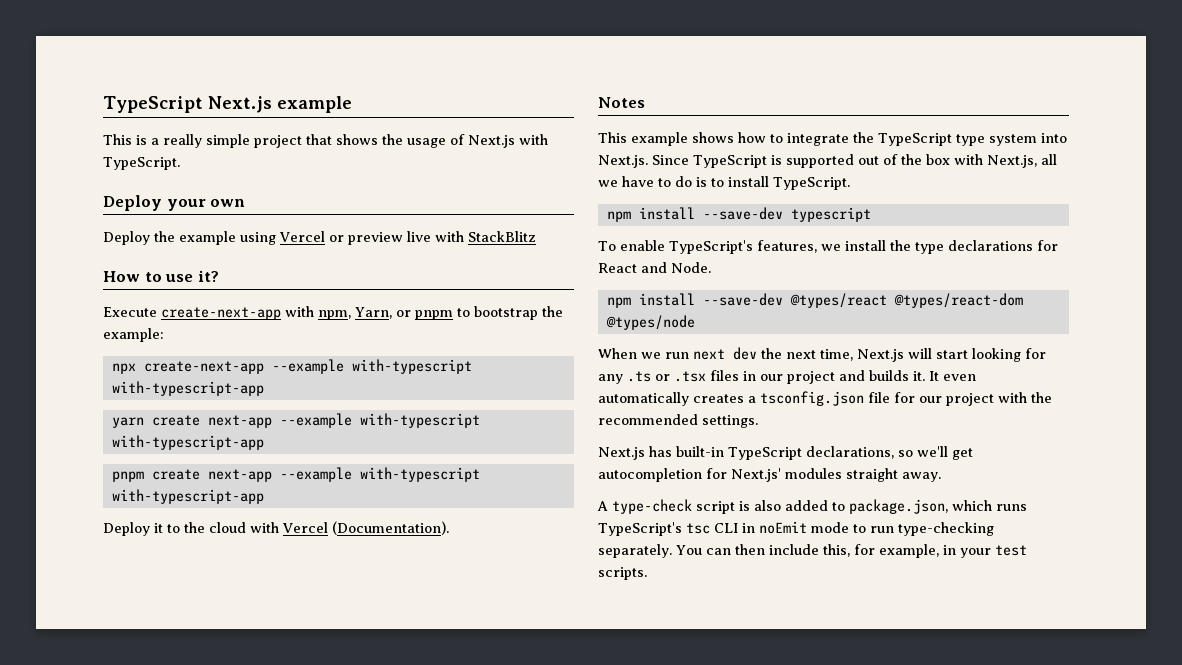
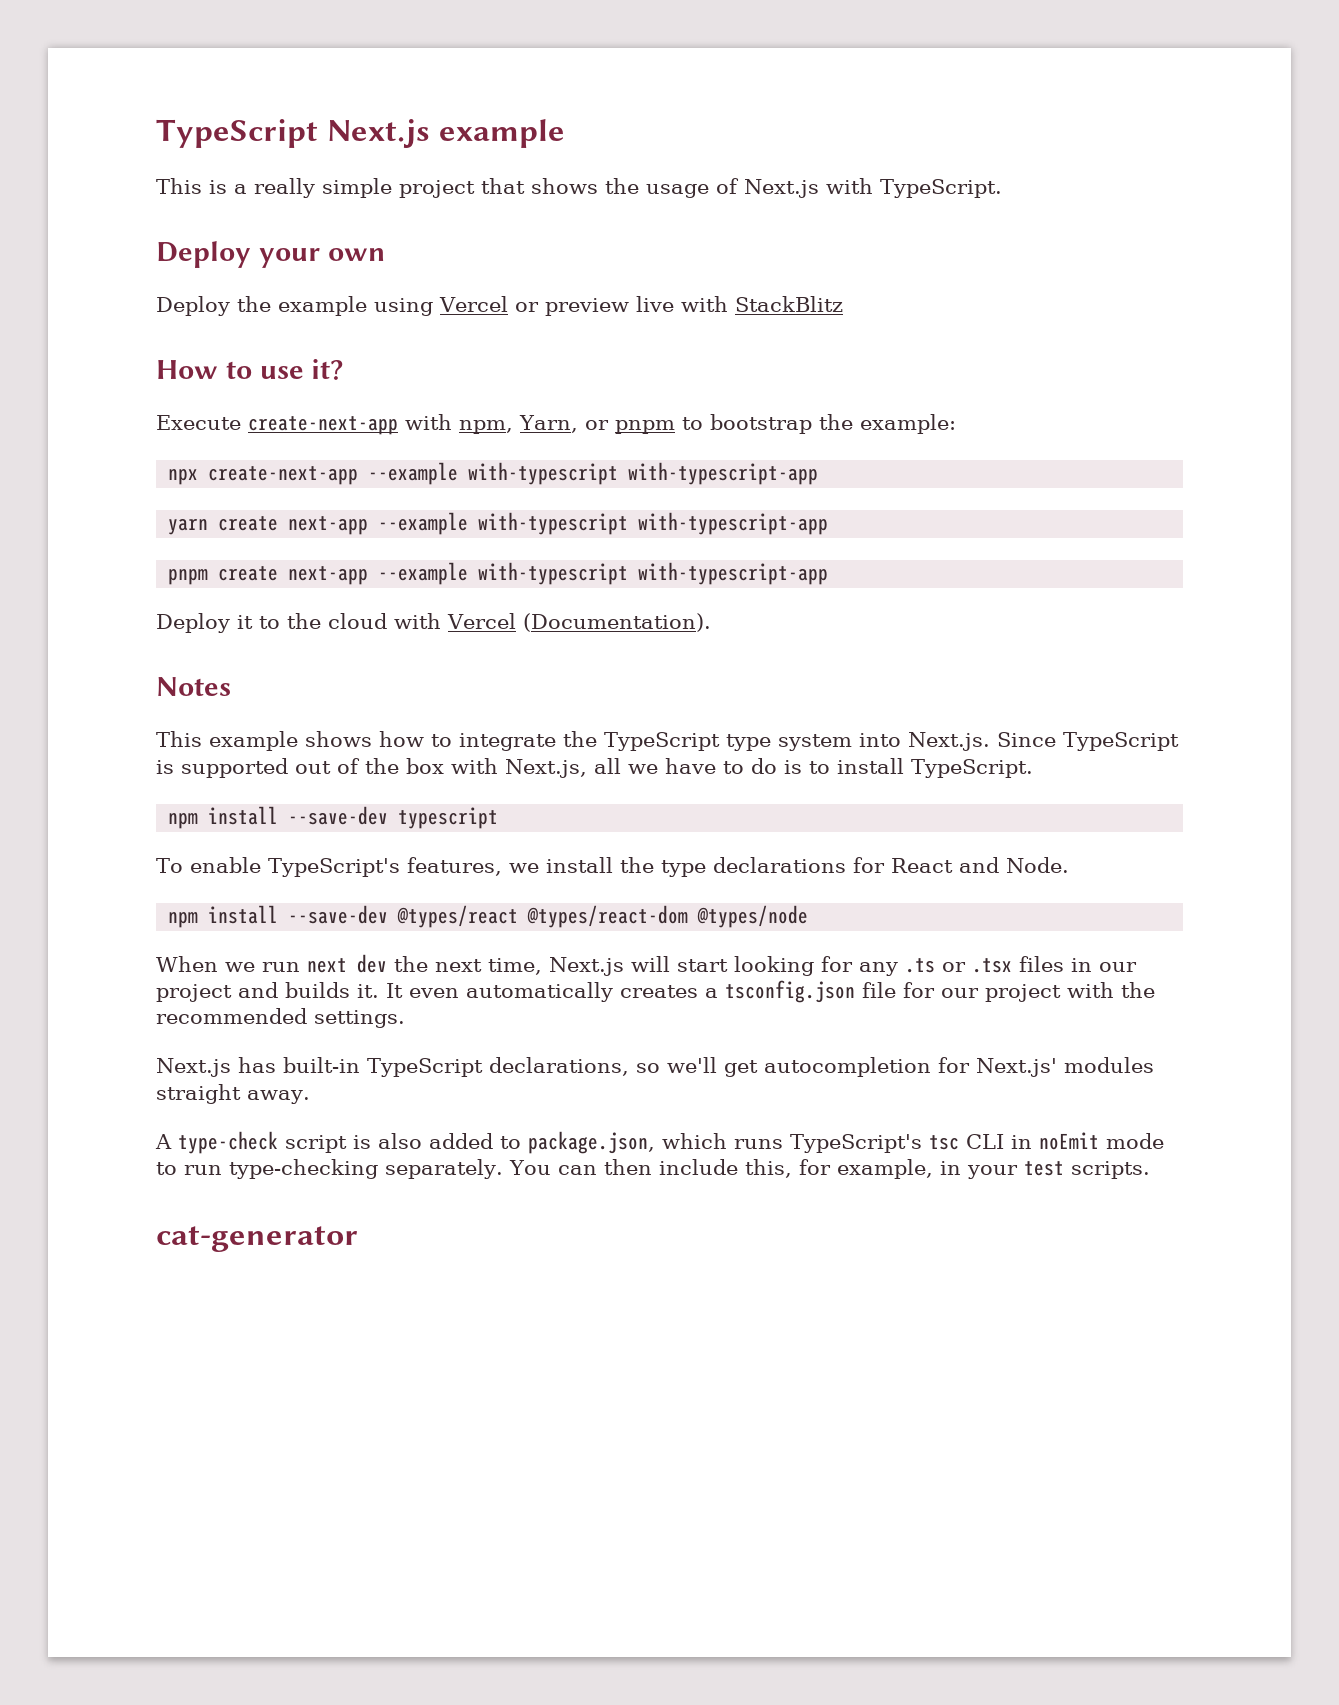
+ cat-generator

